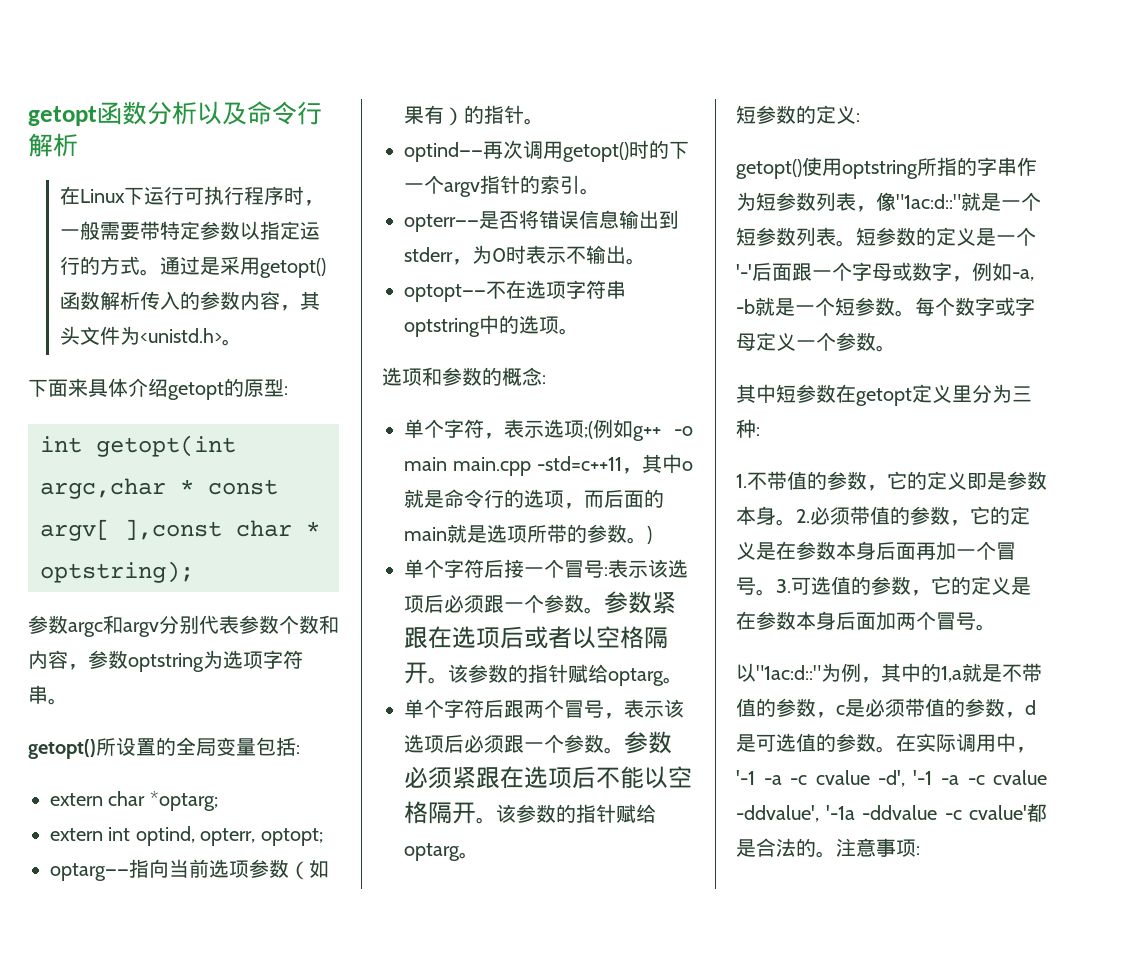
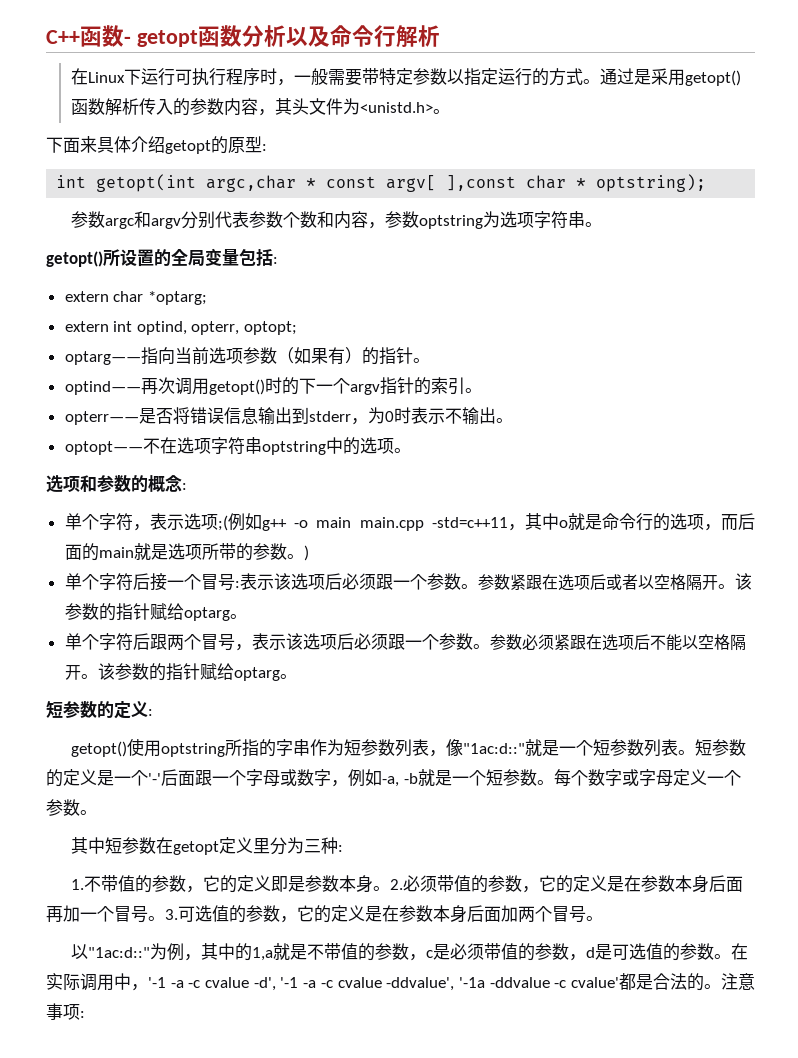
- getopt函数分析以及命令行解析
+ C++函数- getopt函数分析以及命令行解析

